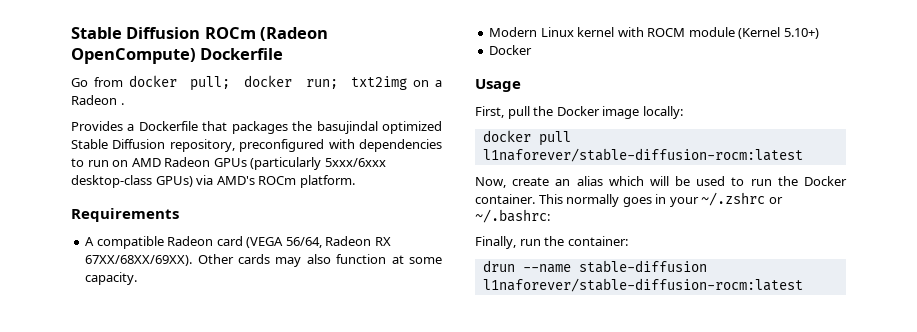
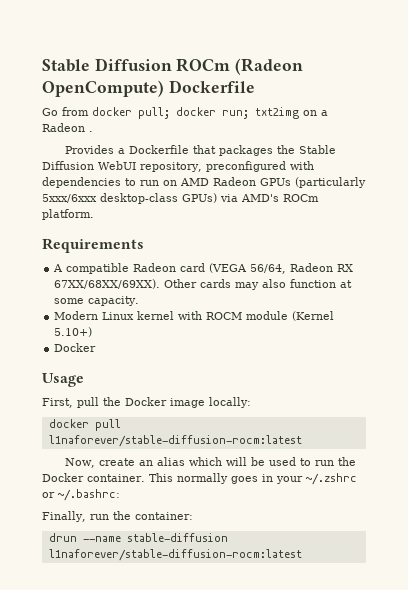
- Provides a Dockerfile that packages the basujindal optimized Stable Diffusion repository, preconfigured with dependencies to run on AMD Radeon GPUs (particularly 5xxx/6xxx desktop-class GPUs) via AMD's ROCm platform.
+ Provides a Dockerfile that packages the Stable Diffusion WebUI repository, preconfigured with dependencies to run on AMD Radeon GPUs (particularly 5xxx/6xxx desktop-class GPUs) via AMD's ROCm platform.

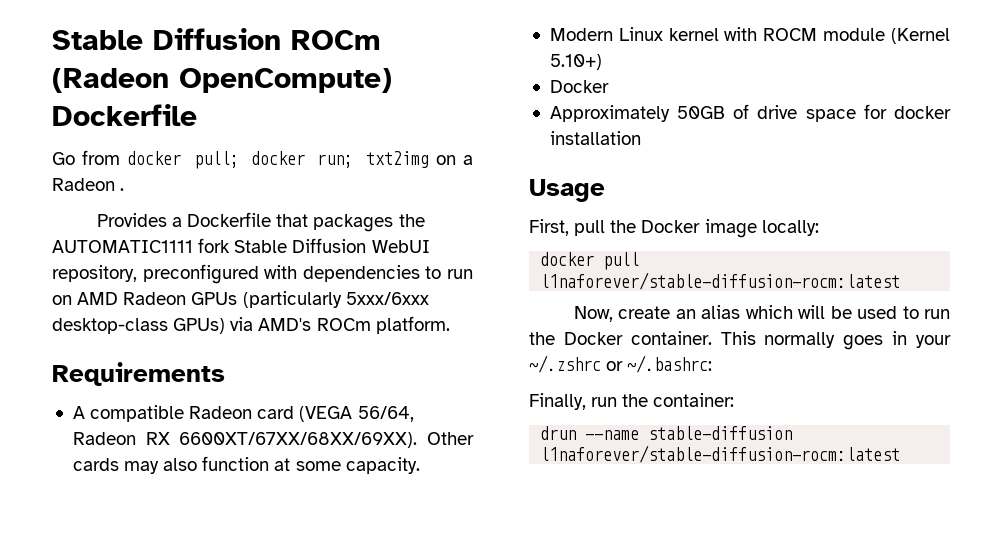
- Provides a Dockerfile that packages the Stable Diffusion WebUI repository, preconfigured with dependencies to run on AMD Radeon GPUs (particularly 5xxx/6xxx desktop-class GPUs) via AMD's ROCm platform.
+ Provides a Dockerfile that packages the AUTOMATIC1111 fork Stable Diffusion WebUI repository, preconfigured with dependencies to run on AMD Radeon GPUs (particularly 5xxx/6xxx desktop-class GPUs) via AMD's ROCm platform.
- A compatible Radeon card (VEGA 56/64, Radeon RX 67XX/68XX/69XX).
+ A compatible Radeon card (VEGA 56/64, Radeon RX 6600XT/67XX/68XX/69XX).
+ Approximately 50GB of drive space for docker installation

